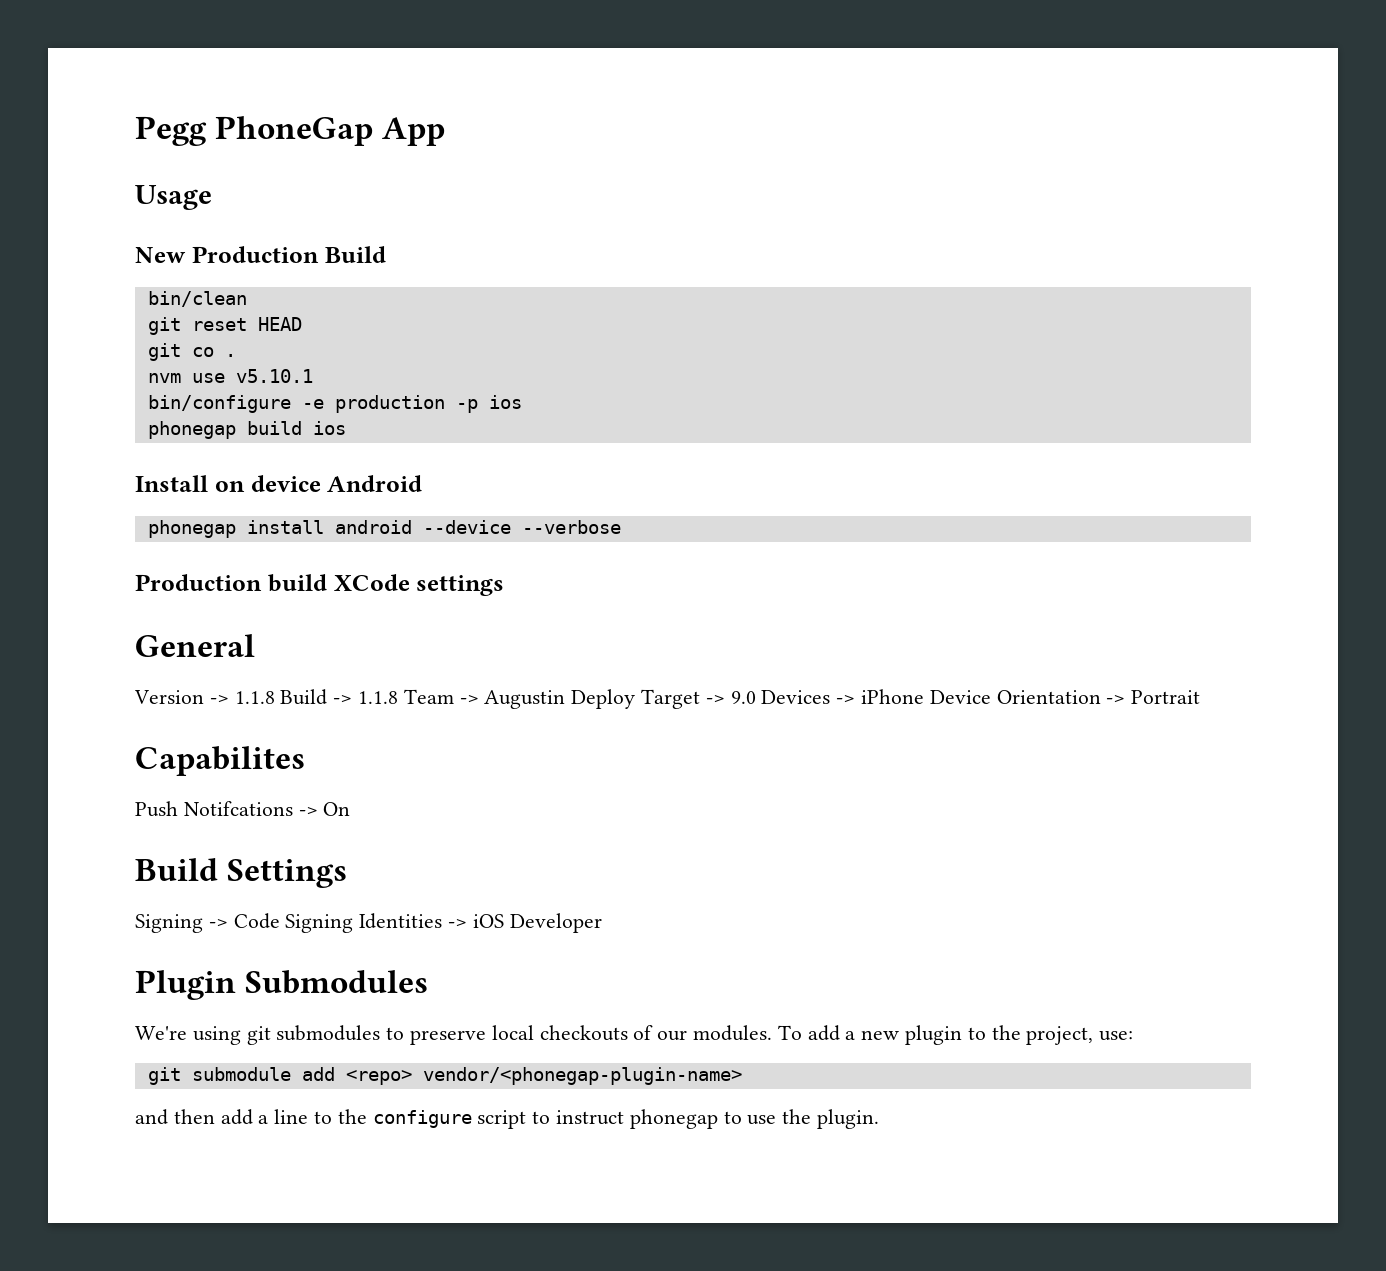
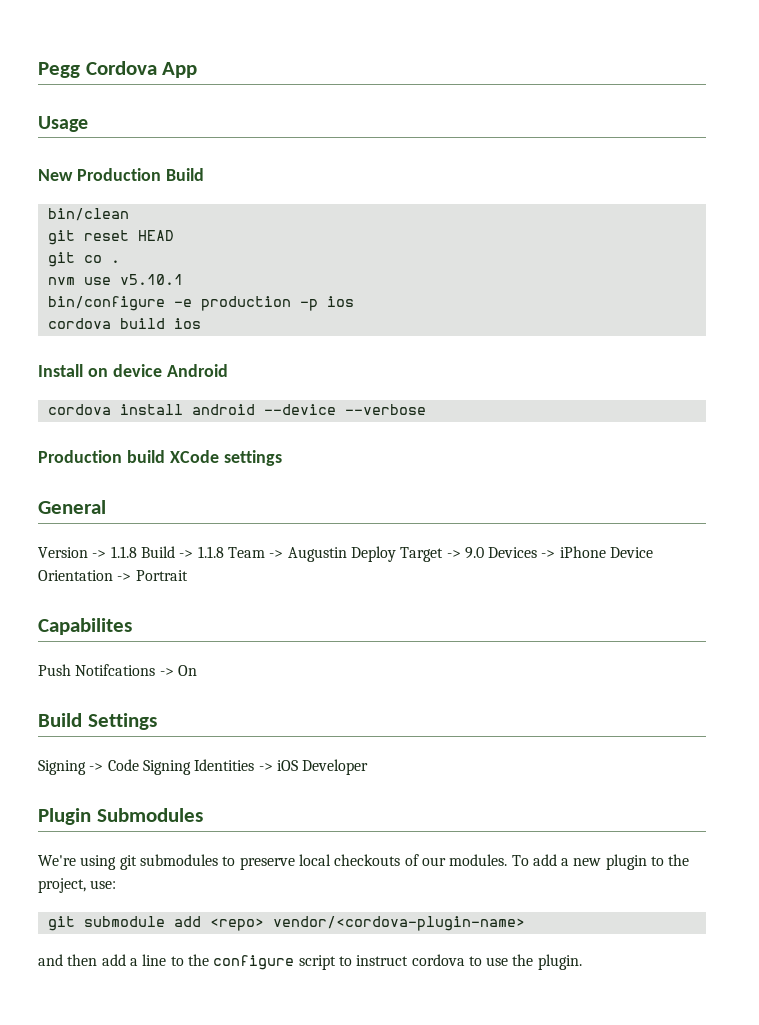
- Pegg PhoneGap App
+ Pegg Cordova App
- phonegap build ios
+ cordova build ios
- phonegap install android --device --verbose
+ cordova install android --device --verbose
- git submodule add <repo> vendor/<phonegap-plugin-name>
+ git submodule add <repo> vendor/<cordova-plugin-name>
- and then add a line to the configure script to instruct phonegap to use the plugin.
+ and then add a line to the configure script to instruct cordova to use the plugin.

